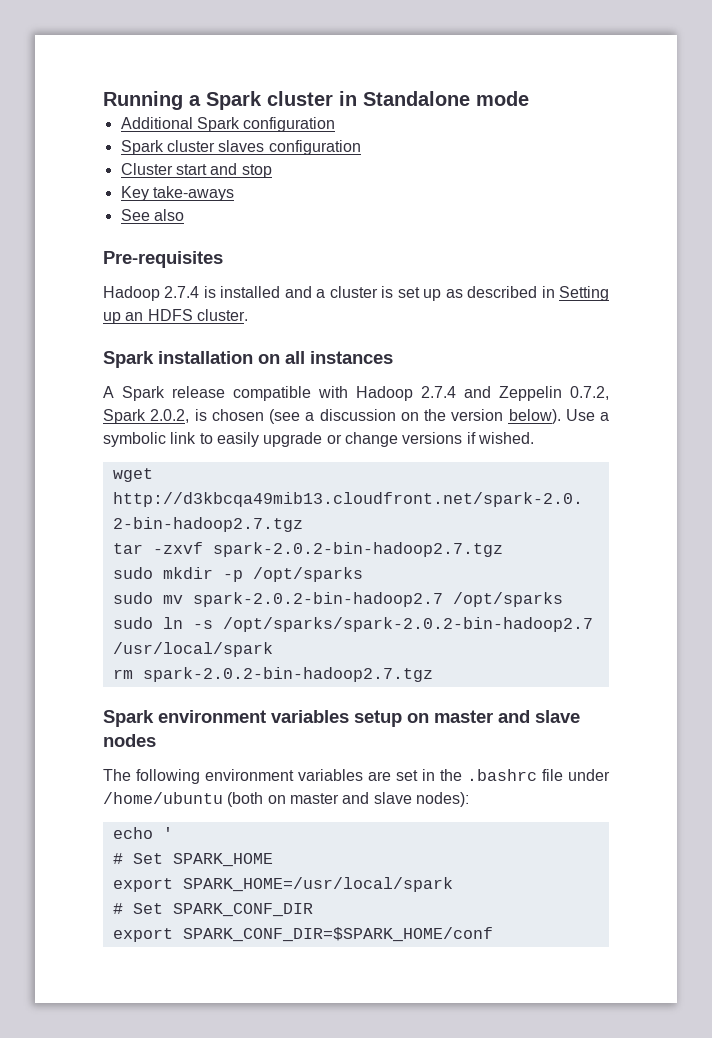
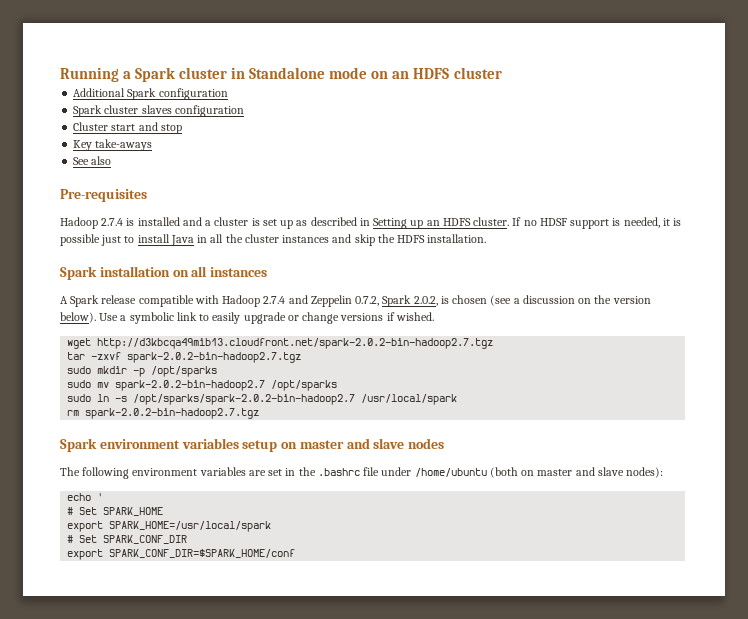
- Running a Spark cluster in Standalone mode
+ Running a Spark cluster in Standalone mode on an HDFS cluster
+ If no HDSF support is needed, it is possible just to install Java in all the cluster instances and skip the HDFS installation.

